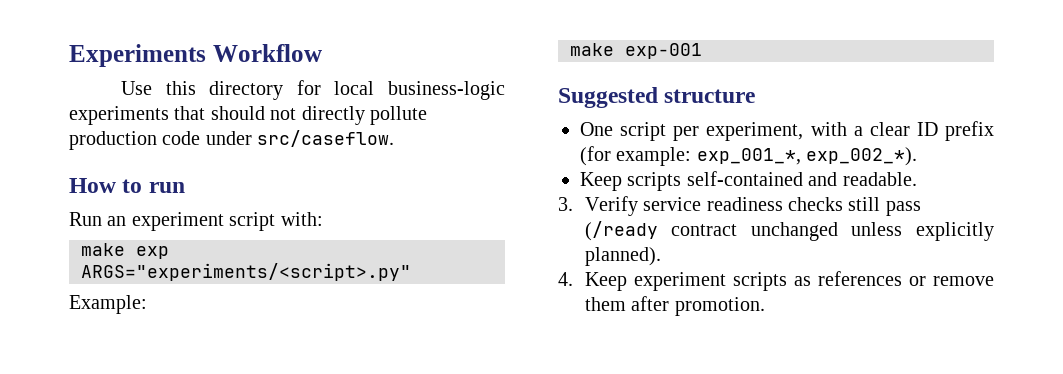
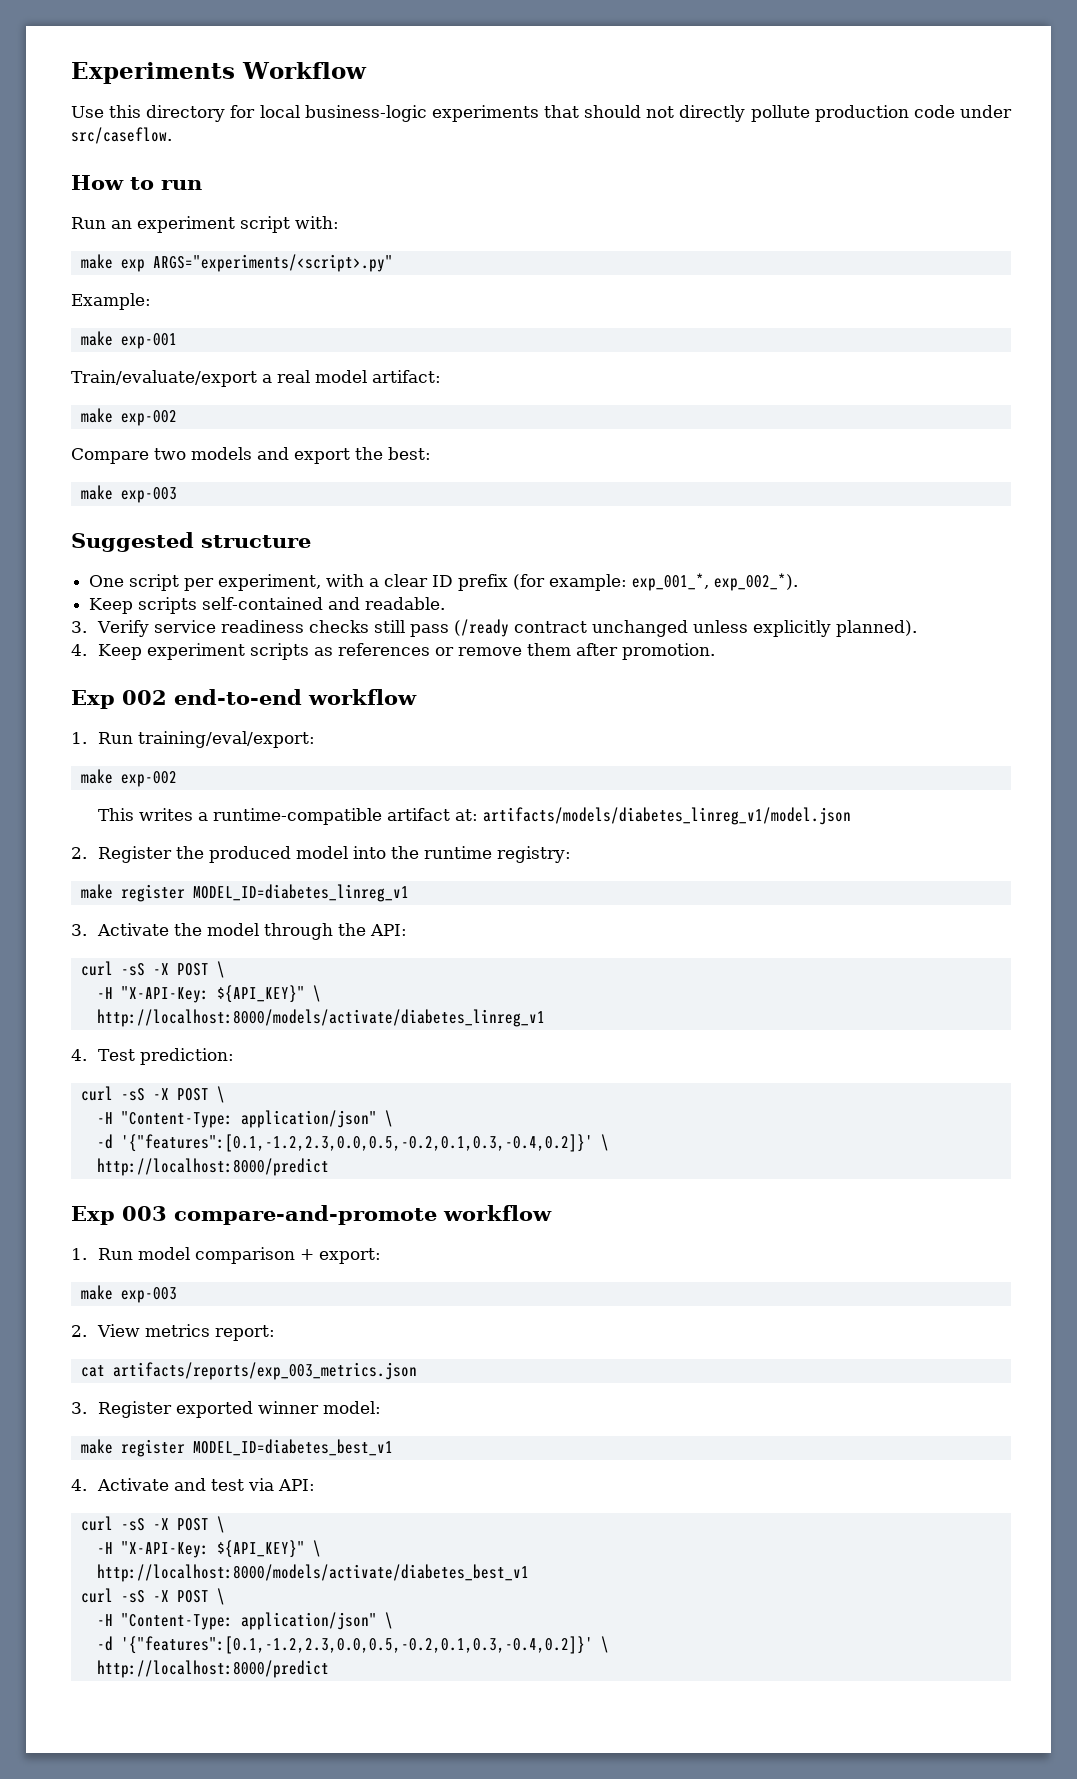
+ Train/evaluate/export a real model artifact:
+ make exp-002
+ Compare two models and export the best:
+ make exp-003
+ Exp 002 end-to-end workflow
+ 1. Run training/eval/export:
+ make exp-002
+ This writes a runtime-compatible artifact at: artifacts/models/diabetes_linreg_v1/model.json
+ 2. Register the produced model into the runtime registry:
+ make register MODEL_ID=diabetes_linreg_v1
+ 3. Activate the model through the API:
+ curl -sS -X POST \
+ -H "X-API-Key: ${API_KEY}" \
+ http://localhost:8000/models/activate/diabetes_linreg_v1
+ 4. Test prediction:
+ curl -sS -X POST \
+ -H "Content-Type: application/json" \
+ -d '{"features":[0.1,-1.2,2.3,0.0,0.5,-0.2,0.1,0.3,-0.4,0.2]}' \
+ http://localhost:8000/predict
+ Exp 003 compare-and-promote workflow
+ 1. Run model comparison + export:
+ make exp-003
+ 2. View metrics report:
+ cat artifacts/reports/exp_003_metrics.json
+ 3. Register exported winner model:
+ make register MODEL_ID=diabetes_best_v1
+ 4. Activate and test via API:
+ curl -sS -X POST \
+ -H "X-API-Key: ${API_KEY}" \
+ http://localhost:8000/models/activate/diabetes_best_v1
+ curl -sS -X POST \
+ -H "Content-Type: application/json" \
+ -d '{"features":[0.1,-1.2,2.3,0.0,0.5,-0.2,0.1,0.3,-0.4,0.2]}' \
+ http://localhost:8000/predict

